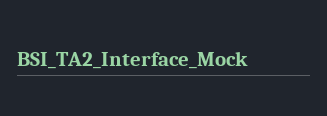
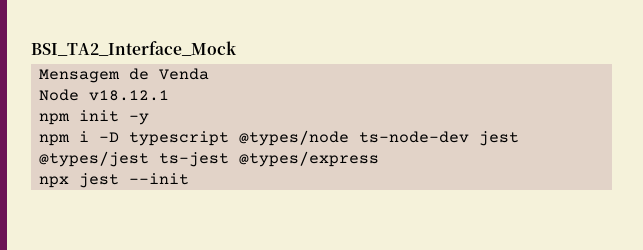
+ Mensagem de Venda
+ Node v18.12.1
+ npm init -y
+ npm i -D typescript @types/node ts-node-dev jest @types/jest ts-jest @types/express
+ npx jest --init

